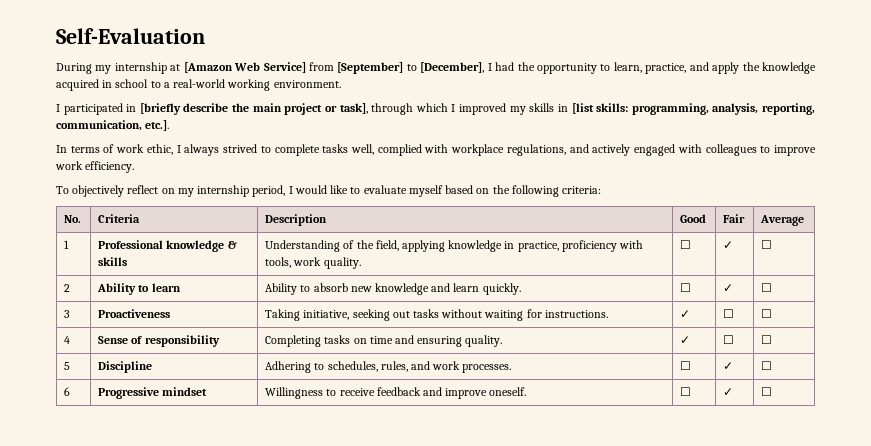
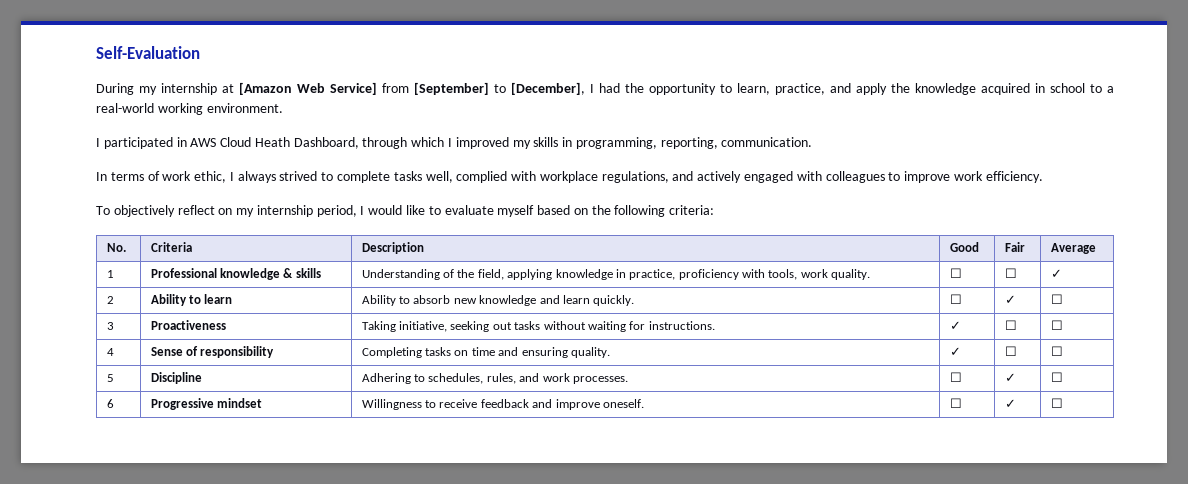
- I participated in [briefly describe the main project or task], through which I improved my skills in [list skills: programming, analysis, reporting, communication, etc.].
+ I participated in AWS Cloud Heath Dashboard, through which I improved my skills in programming, reporting, communication.
- 1 | Professional knowledge & skills | Understanding of the field, applying knowledge in practice, proficiency with tools, work quality. | ☐ | ✓ | ☐
+ 1 | Professional knowledge & skills | Understanding of the field, applying knowledge in practice, proficiency with tools, work quality. | ☐ | ☐ | ✓

